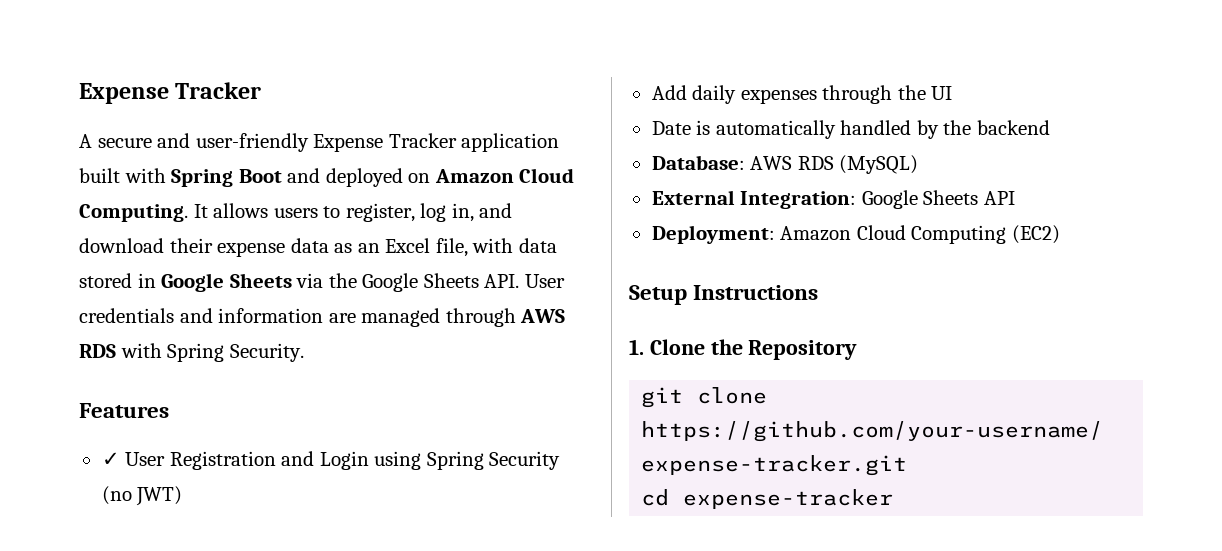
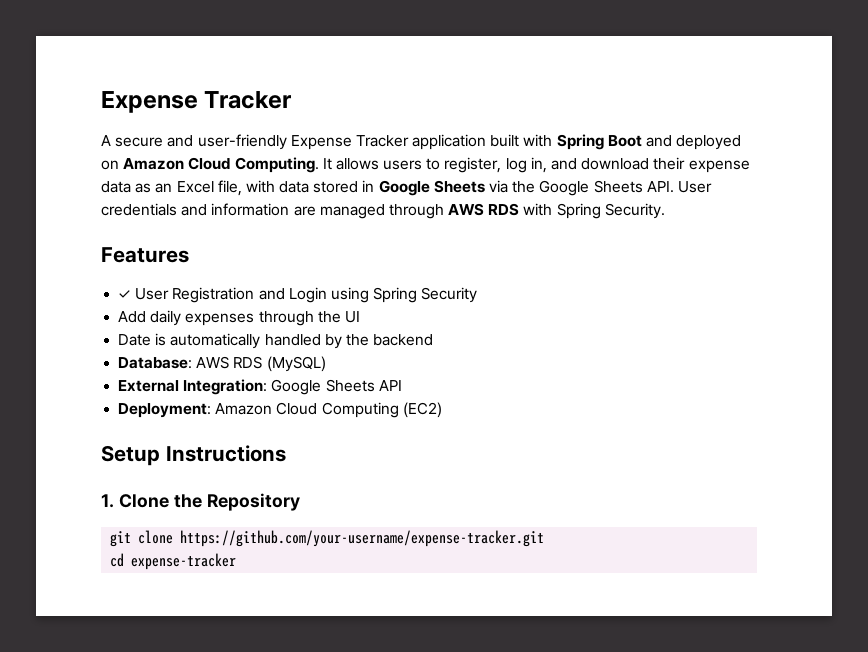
- ✓ User Registration and Login using Spring Security (no JWT)
+ ✓ User Registration and Login using Spring Security

